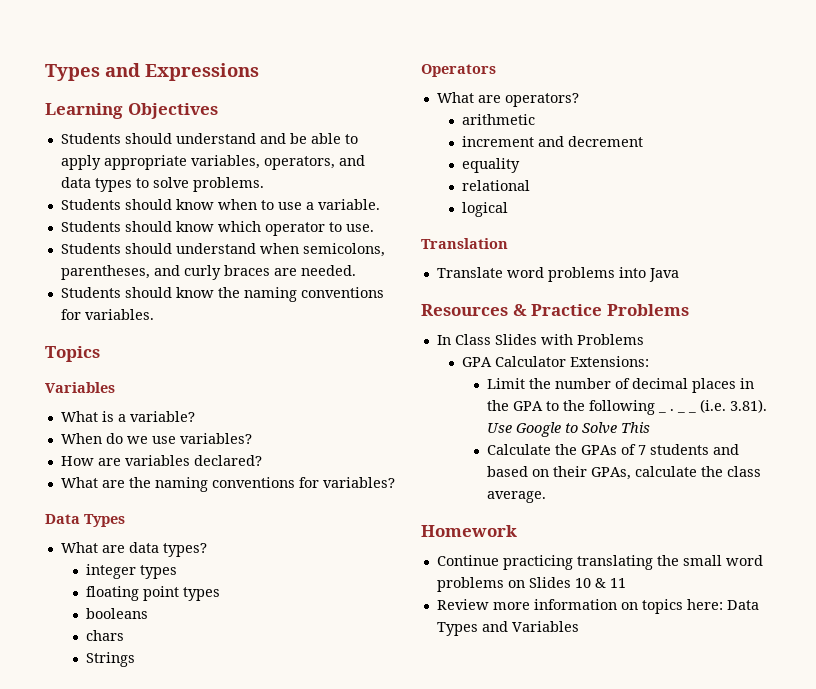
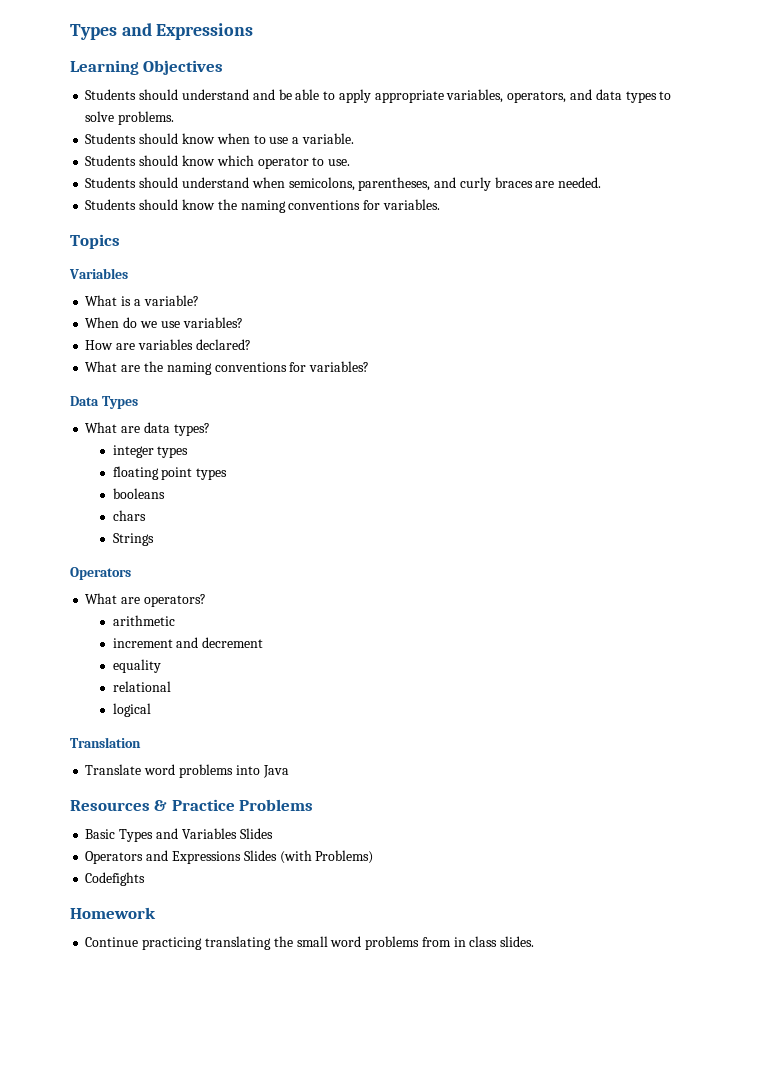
- In Class Slides with Problems
- GPA Calculator Extensions:
- Limit the number of decimal places in the GPA to the following _ . _ _ (i.e. 3.81). Use Google to Solve This
- Calculate the GPAs of 7 students and based on their GPAs, calculate the class average.
+ Basic Types and Variables Slides
+ Operators and Expressions Slides (with Problems)
+ Codefights
- Continue practicing translating the small word problems on Slides 10 & 11
- Review more information on topics here: Data Types and Variables
+ Continue practicing translating the small word problems from in class slides.

